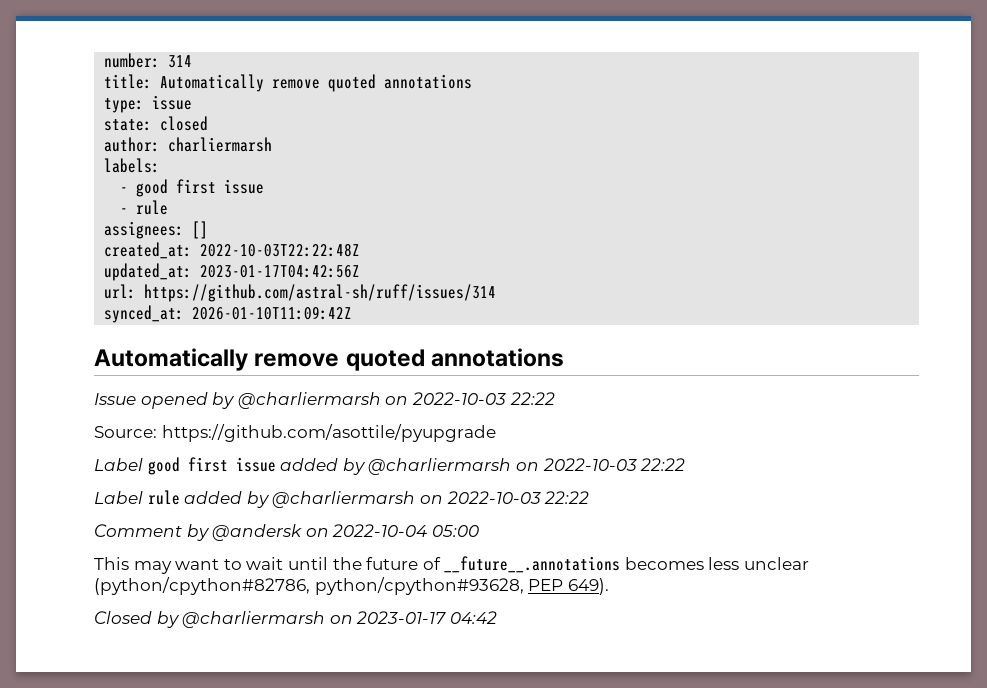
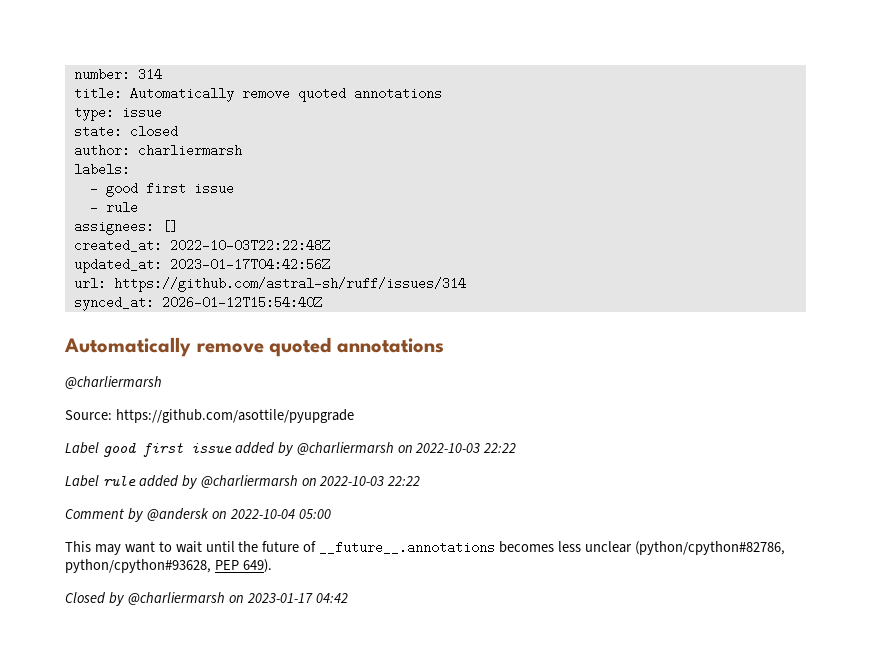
- synced_at: 2026-01-10T11:09:42Z
+ synced_at: 2026-01-12T15:54:40Z
  Automatically remove quoted annotations
- Issue opened by @charliermarsh on 2022-10-03 22:22
+ @charliermarsh

